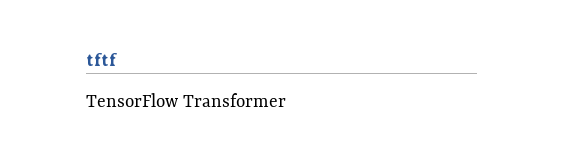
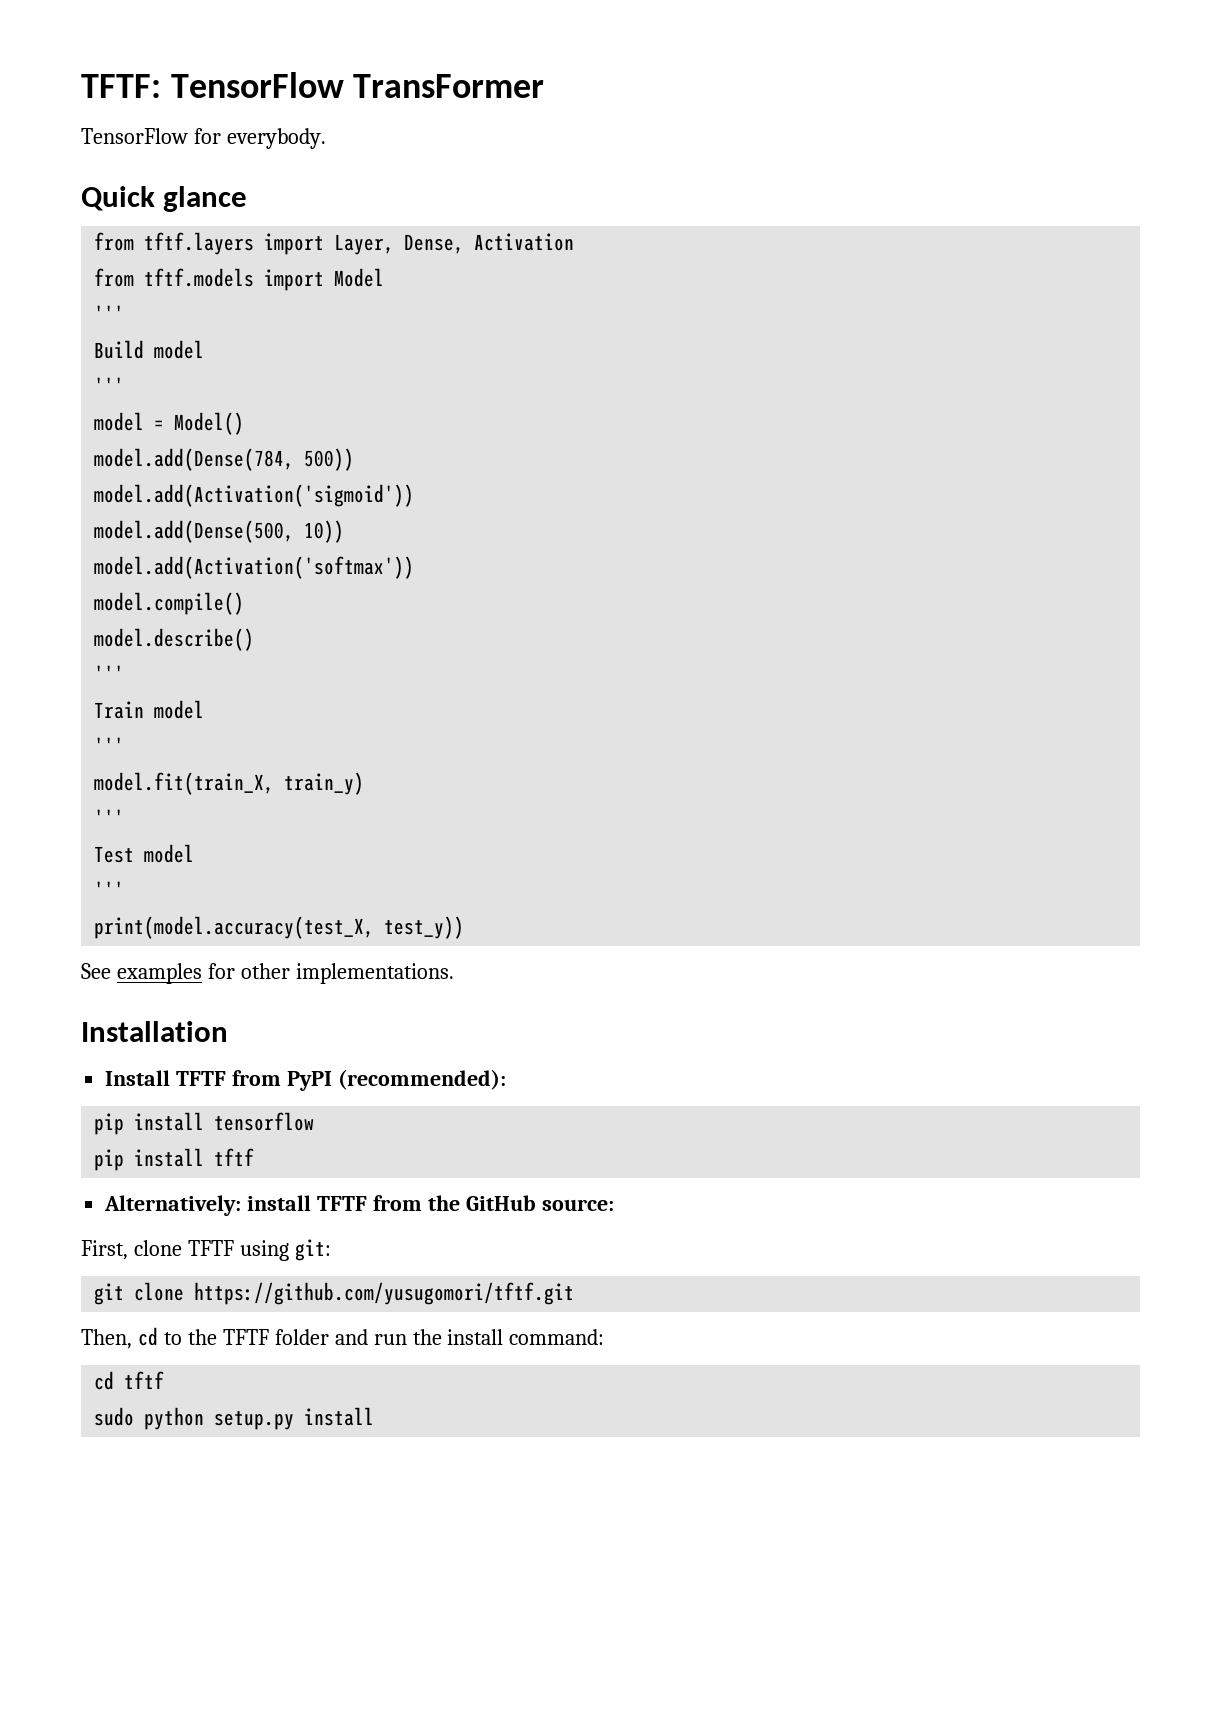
- tftf
- TensorFlow Transformer
+ TFTF: TensorFlow TransFormer
+ TensorFlow for everybody.
+ Quick glance
+ from tftf.layers import Layer, Dense, Activation
+ from tftf.models import Model
+ '''
+ Build model
+ '''
+ model = Model()
+ model.add(Dense(784, 500))
+ model.add(Activation('sigmoid'))
+ model.add(Dense(500, 10))
+ model.add(Activation('softmax'))
+ model.compile()
+ model.describe()
+ '''
+ Train model
+ '''
+ model.fit(train_X, train_y)
+ '''
+ Test model
+ '''
+ print(model.accuracy(test_X, test_y))
+ See examples for other implementations.
+ Installation
+ Install TFTF from PyPI (recommended):
+ pip install tensorflow
+ pip install tftf
+ Alternatively: install TFTF from the GitHub source:
+ First, clone TFTF using git:
+ git clone https://github.com/yusugomori/tftf.git
+ Then, cd to the TFTF folder and run the install command:
+ cd tftf
+ sudo python setup.py install

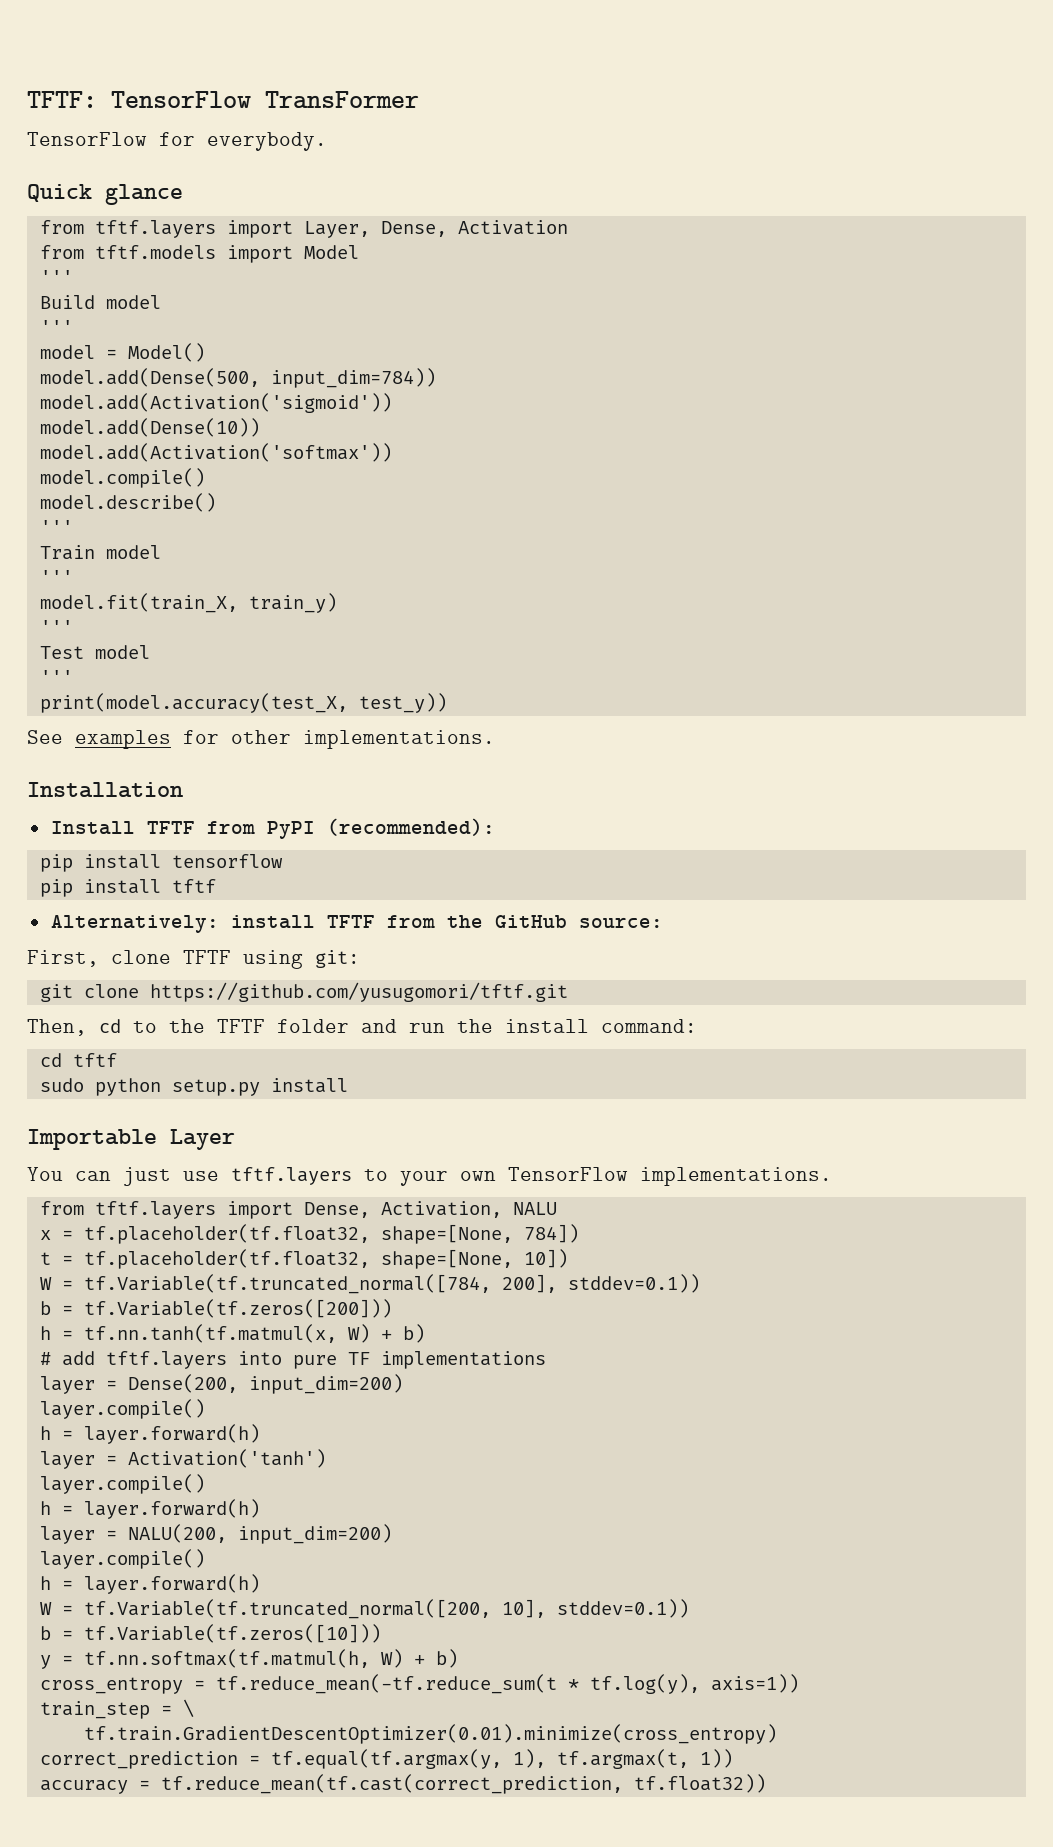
- model.add(Dense(784, 500))
+ model.add(Dense(500, input_dim=784))
- model.add(Dense(500, 10))
+ model.add(Dense(10))
+ Importable Layer
+ You can just use tftf.layers to your own TensorFlow implementations.
+ from tftf.layers import Dense, Activation, NALU
+ x = tf.placeholder(tf.float32, shape=[None, 784])
+ t = tf.placeholder(tf.float32, shape=[None, 10])
+ W = tf.Variable(tf.truncated_normal([784, 200], stddev=0.1))
+ b = tf.Variable(tf.zeros([200]))
+ h = tf.nn.tanh(tf.matmul(x, W) + b)
+ # add tftf.layers into pure TF implementations
+ layer = Dense(200, input_dim=200)
+ layer.compile()
+ h = layer.forward(h)
+ layer = Activation('tanh')
+ layer.compile()
+ h = layer.forward(h)
+ layer = NALU(200, input_dim=200)
+ layer.compile()
+ h = layer.forward(h)
+ W = tf.Variable(tf.truncated_normal([200, 10], stddev=0.1))
+ b = tf.Variable(tf.zeros([10]))
+ y = tf.nn.softmax(tf.matmul(h, W) + b)
+ cross_entropy = tf.reduce_mean(-tf.reduce_sum(t * tf.log(y), axis=1))
+ train_step = \
+ tf.train.GradientDescentOptimizer(0.01).minimize(cross_entropy)
+ correct_prediction = tf.equal(tf.argmax(y, 1), tf.argmax(t, 1))
+ accuracy = tf.reduce_mean(tf.cast(correct_prediction, tf.float32))

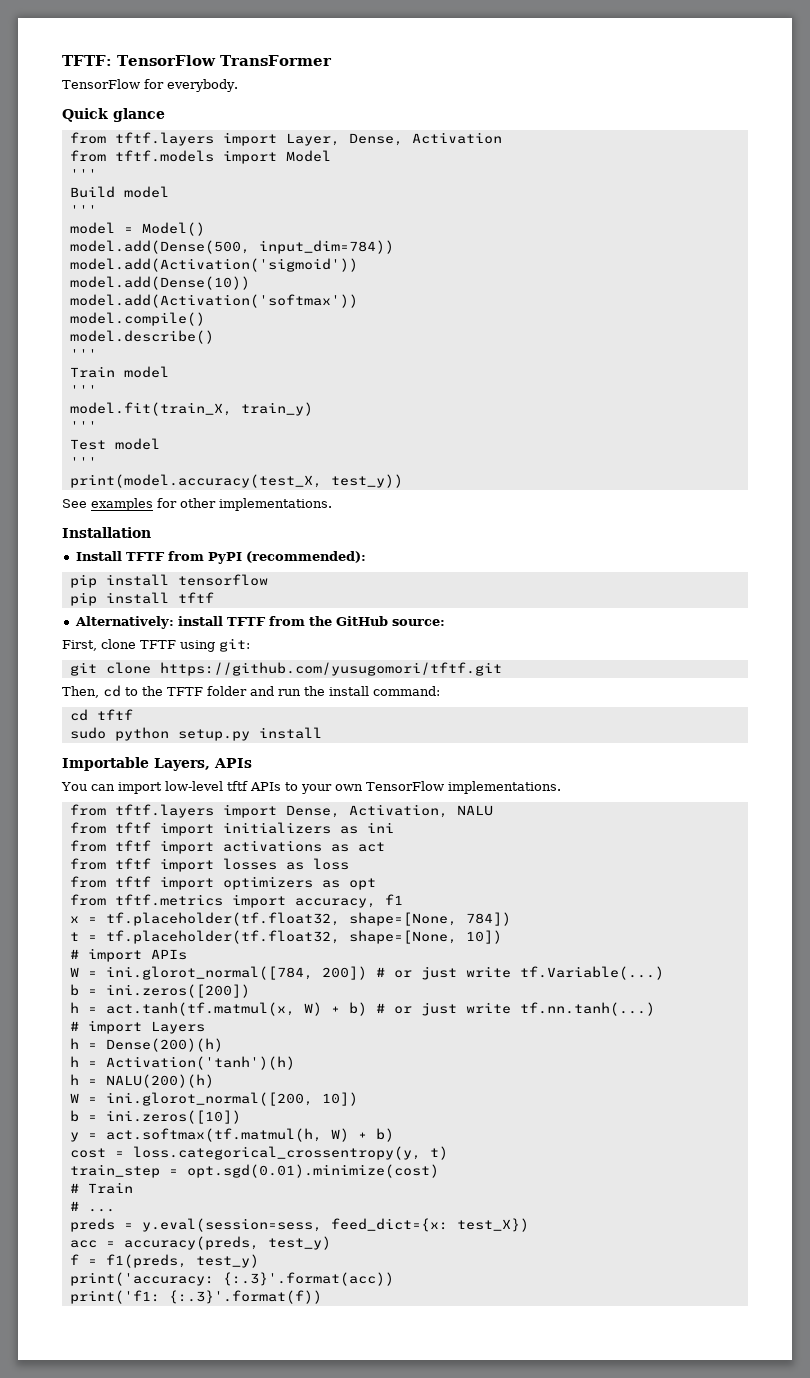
- Importable Layer
+ Importable Layers, APIs
- You can just use tftf.layers to your own TensorFlow implementations.
+ You can import low-level tftf APIs to your own TensorFlow implementations.
+ from tftf import initializers as ini
+ from tftf import activations as act
+ from tftf import losses as loss
+ from tftf import optimizers as opt
+ from tftf.metrics import accuracy, f1
- W = tf.Variable(tf.truncated_normal([784, 200], stddev=0.1))
- b = tf.Variable(tf.zeros([200]))
- h = tf.nn.tanh(tf.matmul(x, W) + b)
- # add tftf.layers into pure TF implementations
- layer = Dense(200, input_dim=200)
- layer.compile()
- h = layer.forward(h)
- layer = Activation('tanh')
- layer.compile()
- h = layer.forward(h)
- layer = NALU(200, input_dim=200)
- layer.compile()
- h = layer.forward(h)
- W = tf.Variable(tf.truncated_normal([200, 10], stddev=0.1))
- b = tf.Variable(tf.zeros([10]))
- y = tf.nn.softmax(tf.matmul(h, W) + b)
- cross_entropy = tf.reduce_mean(-tf.reduce_sum(t * tf.log(y), axis=1))
- train_step = \
- tf.train.GradientDescentOptimizer(0.01).minimize(cross_entropy)
- correct_prediction = tf.equal(tf.argmax(y, 1), tf.argmax(t, 1))
- accuracy = tf.reduce_mean(tf.cast(correct_prediction, tf.float32))
+ # import APIs
+ W = ini.glorot_normal([784, 200]) # or just write tf.Variable(...)
+ b = ini.zeros([200])
+ h = act.tanh(tf.matmul(x, W) + b) # or just write tf.nn.tanh(...)
+ # import Layers
+ h = Dense(200)(h)
+ h = Activation('tanh')(h)
+ h = NALU(200)(h)
+ W = ini.glorot_normal([200, 10])
+ b = ini.zeros([10])
+ y = act.softmax(tf.matmul(h, W) + b)
+ cost = loss.categorical_crossentropy(y, t)
+ train_step = opt.sgd(0.01).minimize(cost)
+ # Train
+ # ...
+ preds = y.eval(session=sess, feed_dict={x: test_X})
+ acc = accuracy(preds, test_y)
+ f = f1(preds, test_y)
+ print('accuracy: {:.3}'.format(acc))
+ print('f1: {:.3}'.format(f))

